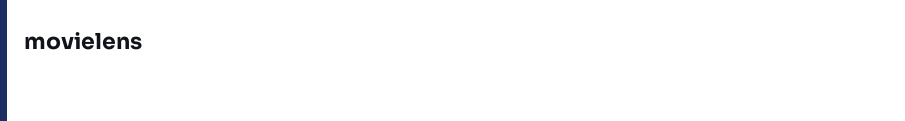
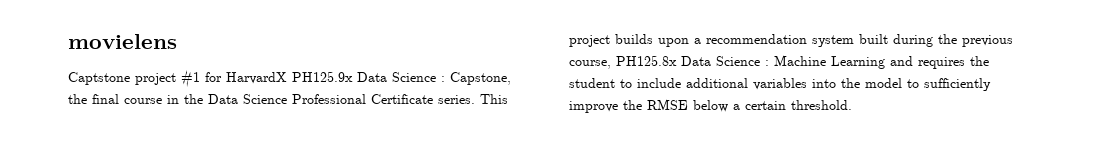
+ Captstone project #1 for HarvardX PH125.9x Data Science : Capstone, the final course in the Data Science Professional Certificate series. This project builds upon a recommendation system built during the previous course, PH125.8x Data Science : Machine Learning and requires the student to include additional variables into the model to sufficiently improve the RMSE below a certain threshold.

